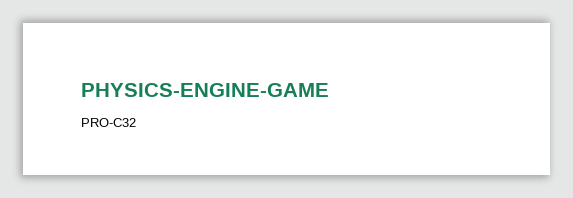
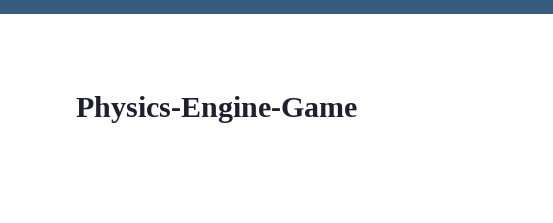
- PHYSICS-ENGINE-GAME
- PRO-C32
+ Physics-Engine-Game

